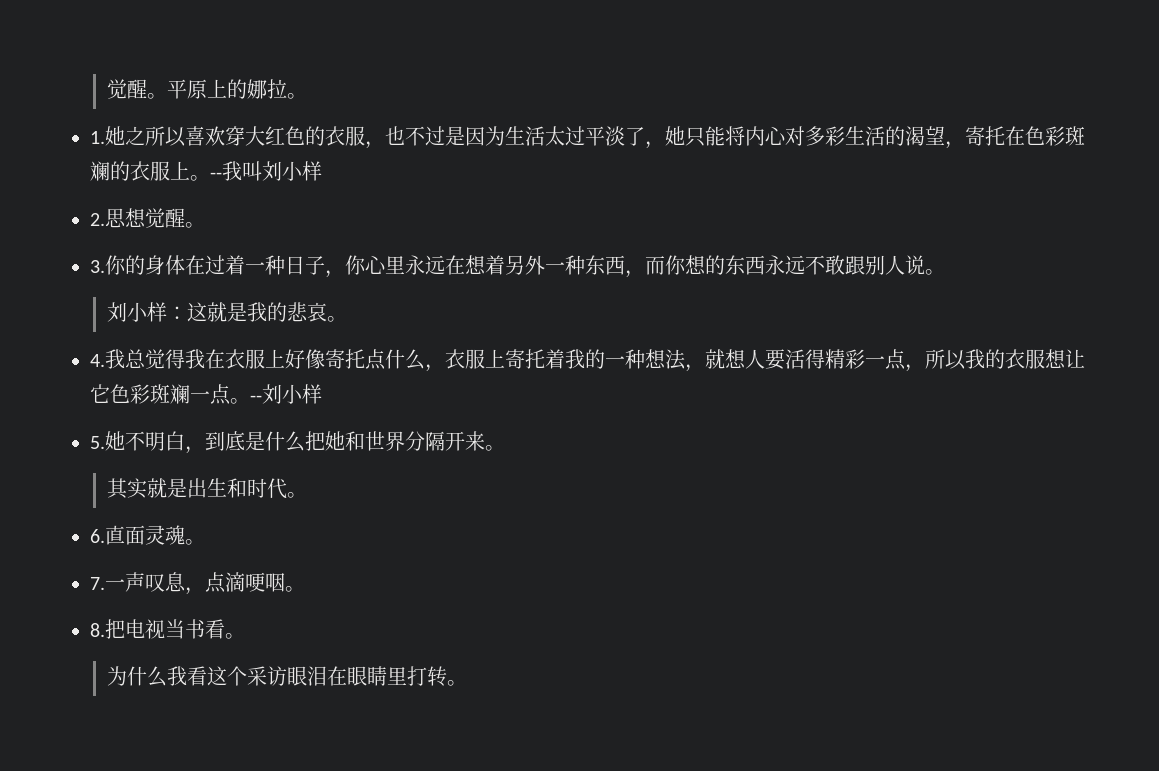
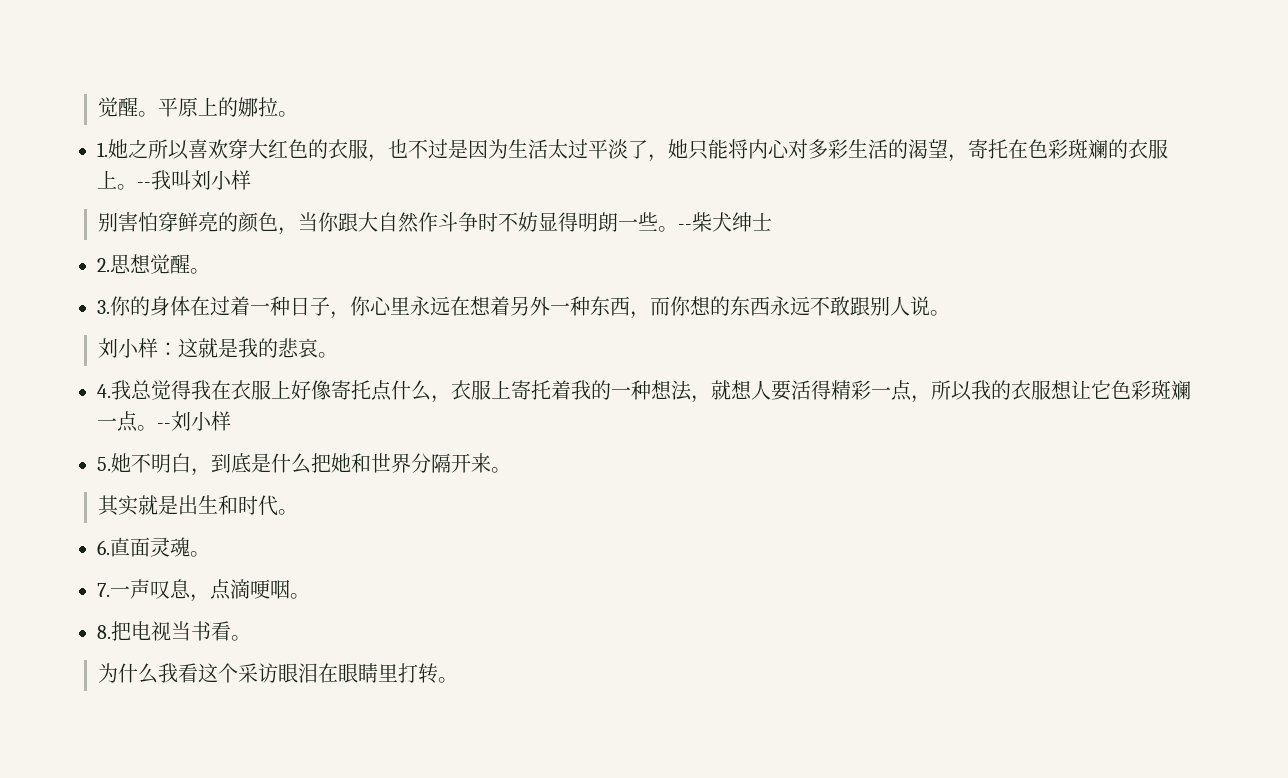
+ 别害怕穿鲜亮的颜色，当你跟大自然作斗争时不妨显得明朗一些。--柴犬绅士

